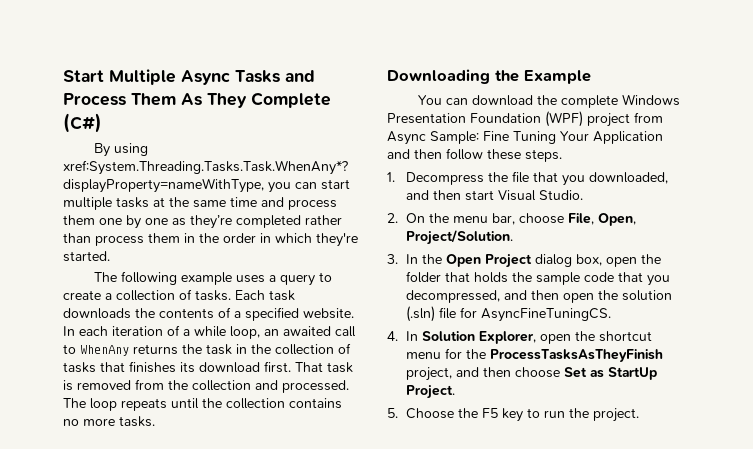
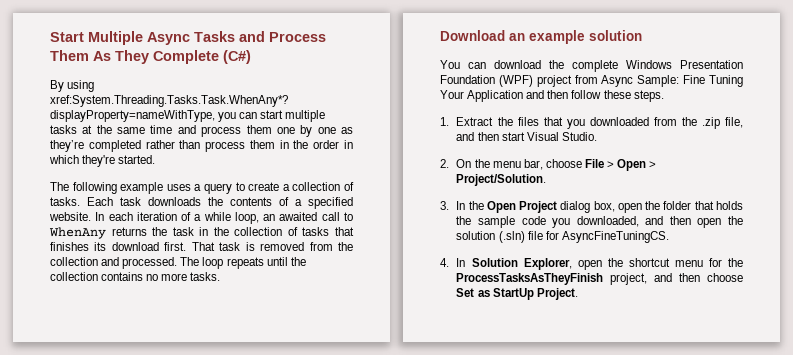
- Downloading the Example
+ Download an example solution
- 1. Decompress the file that you downloaded, and then start Visual Studio.
+ 1. Extract the files that you downloaded from the .zip file, and then start Visual Studio.
- 2. On the menu bar, choose File, Open, Project/Solution.
+ 2. On the menu bar, choose File > Open > Project/Solution.
- 3. In the Open Project dialog box, open the folder that holds the sample code that you decompressed, and then open the solution (.sln) file for AsyncFineTuningCS.
+ 3. In the Open Project dialog box, open the folder that holds the sample code you downloaded, and then open the solution (.sln) file for AsyncFineTuningCS.
- 5. Choose the F5 key to run the project.

